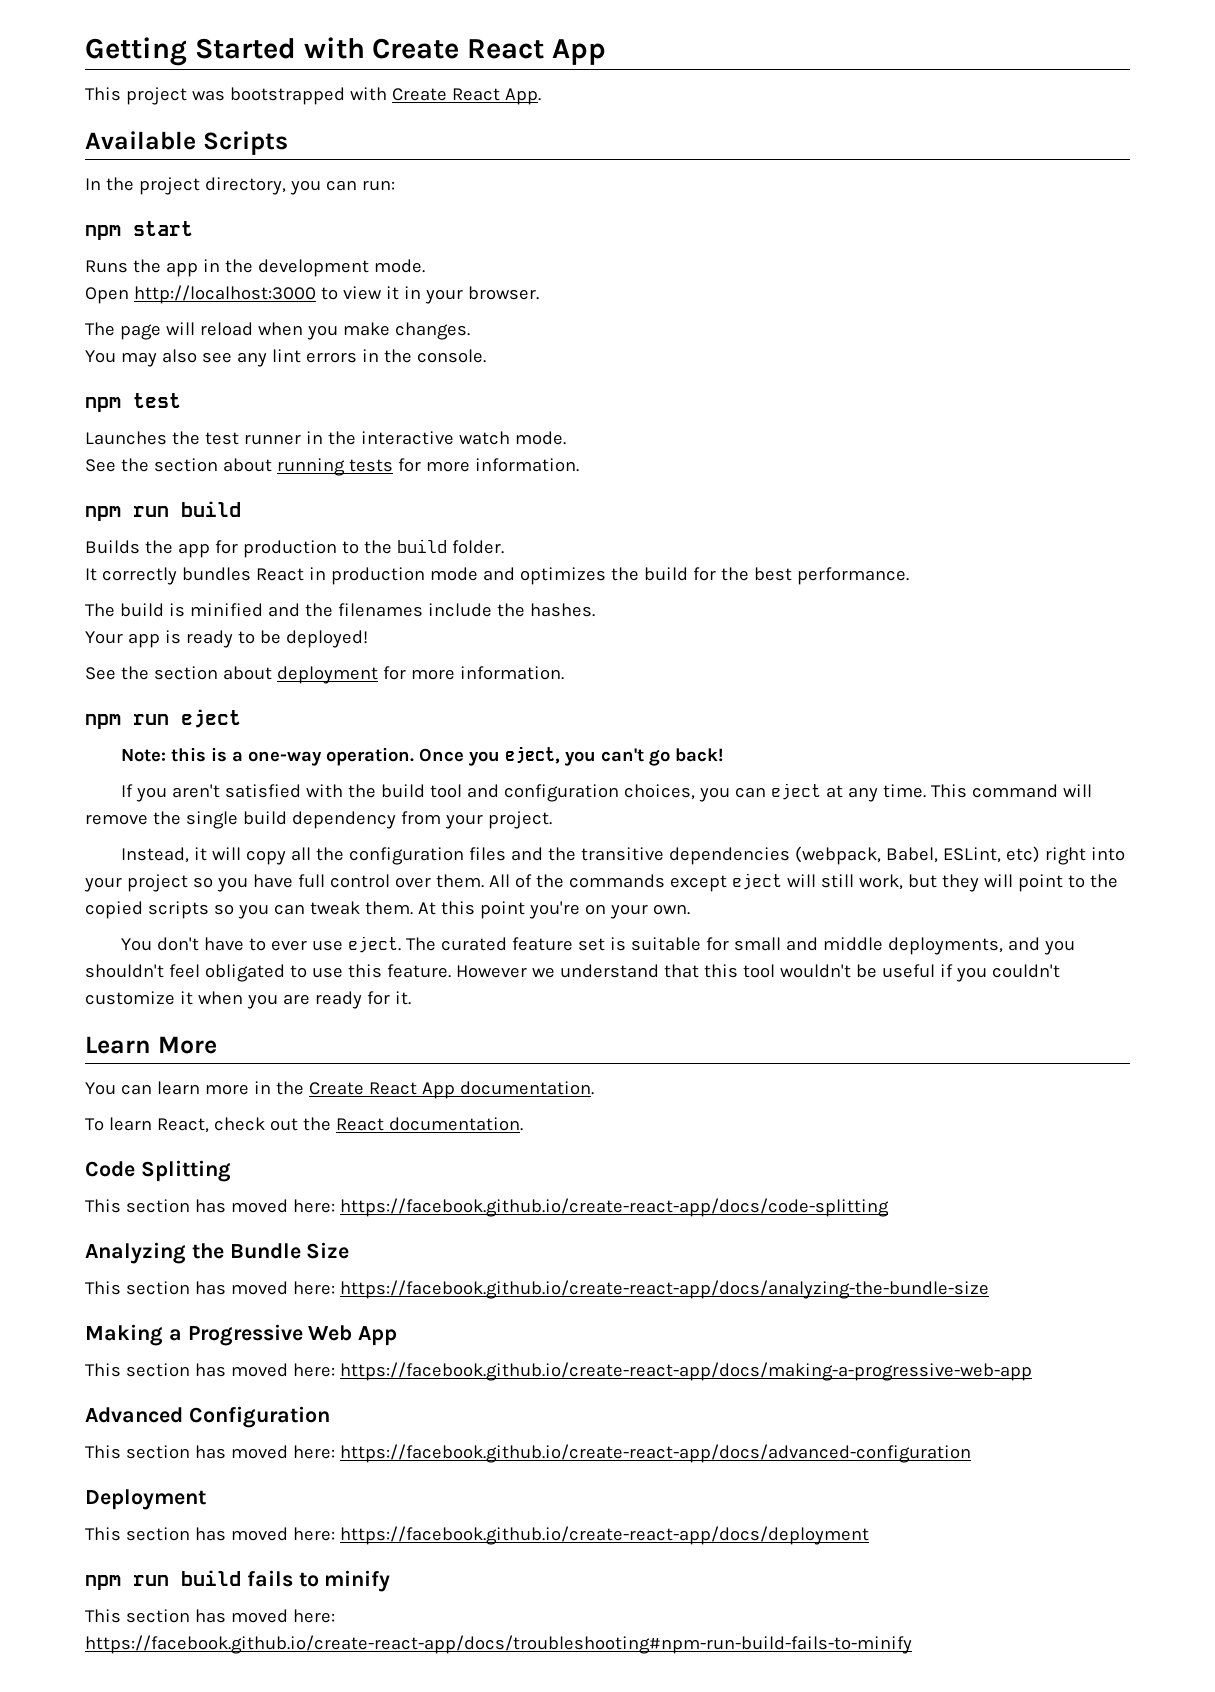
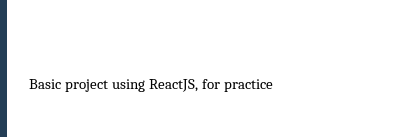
- Getting Started with Create React App
- This project was bootstrapped with Create React App.
- Available Scripts
- In the project directory, you can run:
- npm start
- Runs the app in the development mode.
- Open http://localhost:3000 to view it in your browser.
- The page will reload when you make changes.
- You may also see any lint errors in the console.
- npm test
- Launches the test runner in the interactive watch mode.
- See the section about running tests for more information.
- npm run build
- Builds the app for production to the build folder.
- It correctly bundles React in production mode and optimizes the build for the best performance.
- The build is minified and the filenames include the hashes.
- Your app is ready to be deployed!
- See the section about deployment for more information.
- npm run eject
- Note: this is a one-way operation. Once you eject, you can't go back!
- If you aren't satisfied with the build tool and configuration choices, you can eject at any time. This command will remove the single build dependency from your project.
- Instead, it will copy all the configuration files and the transitive dependencies (webpack, Babel, ESLint, etc) right into your project so you have full control over them. All of the commands except eject will still work, but they will point to the copied scripts so you can tweak them. At this point you're on your own.
- You don't have to ever use eject. The curated feature set is suitable for small and middle deployments, and you shouldn't feel obligated to use this feature. However we understand that this tool wouldn't be useful if you couldn't customize it when you are ready for it.
- Learn More
- You can learn more in the Create React App documentation.
- To learn React, check out the React documentation.
- Code Splitting
- This section has moved here: https://facebook.github.io/create-react-app/docs/code-splitting
- Analyzing the Bundle Size
- This section has moved here: https://facebook.github.io/create-react-app/docs/analyzing-the-bundle-size
- Making a Progressive Web App
- This section has moved here: https://facebook.github.io/create-react-app/docs/making-a-progressive-web-app
- Advanced Configuration
- This section has moved here: https://facebook.github.io/create-react-app/docs/advanced-configuration
- Deployment
- This section has moved here: https://facebook.github.io/create-react-app/docs/deployment
- npm run build fails to minify
- This section has moved here: https://facebook.github.io/create-react-app/docs/troubleshooting#npm-run-build-fails-to-minify
+ Basic project using ReactJS, for practice

